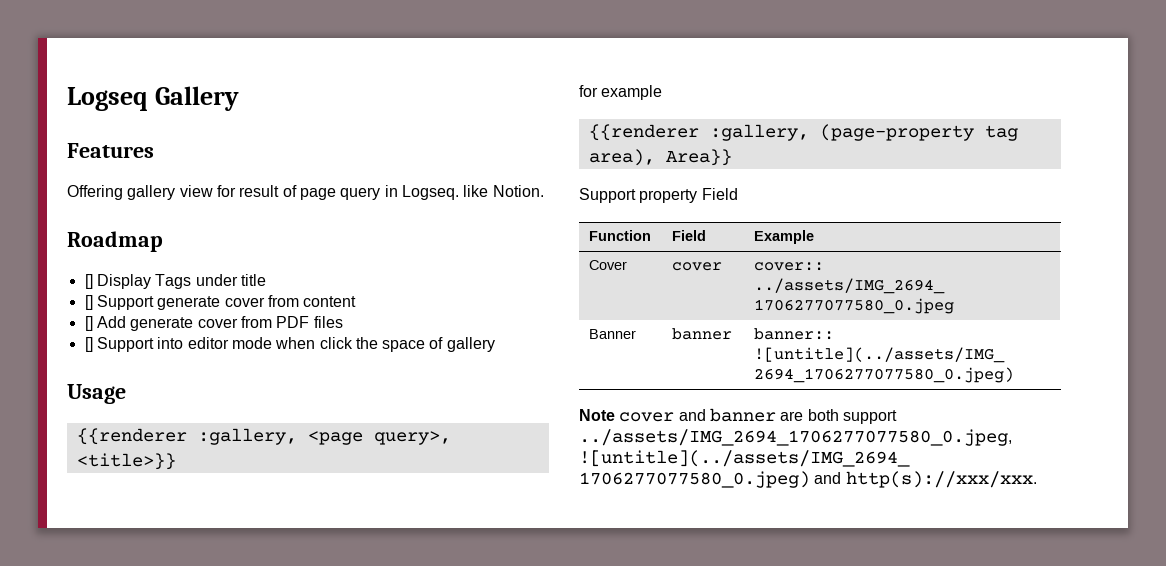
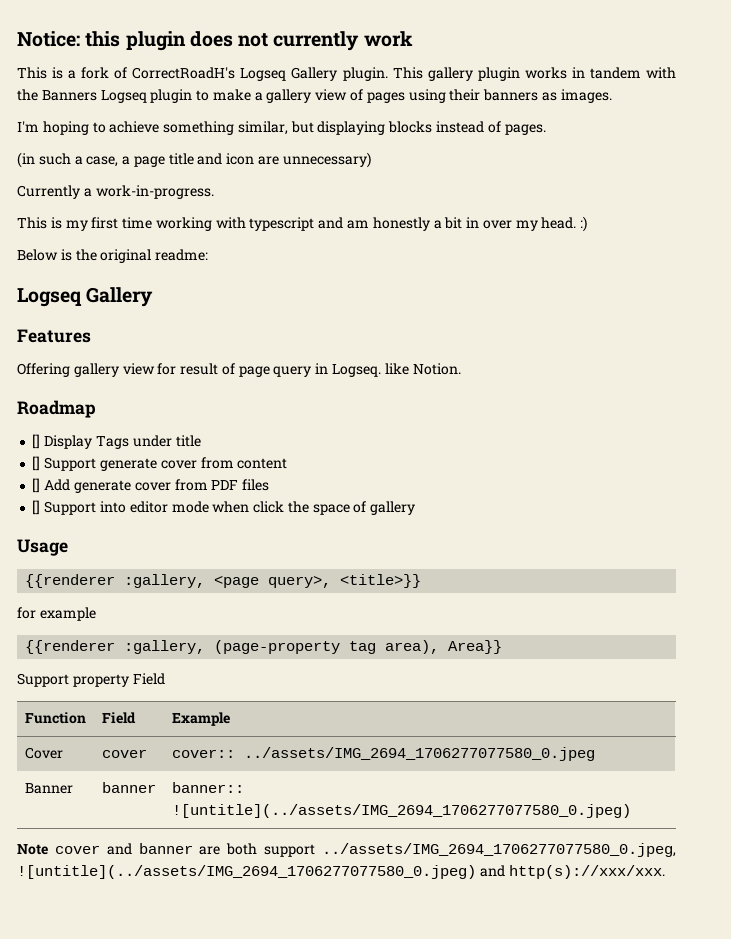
+ Notice: this plugin does not currently work
+ This is a fork of CorrectRoadH's Logseq Gallery plugin. This gallery plugin works in tandem with the Banners Logseq plugin to make a gallery view of pages using their banners as images.
+ I'm hoping to achieve something similar, but displaying blocks instead of pages.
+ (in such a case, a page title and icon are unnecessary)
+ Currently a work-in-progress.
+ This is my first time working with typescript and am honestly a bit in over my head. :)
+ Below is the original readme:

